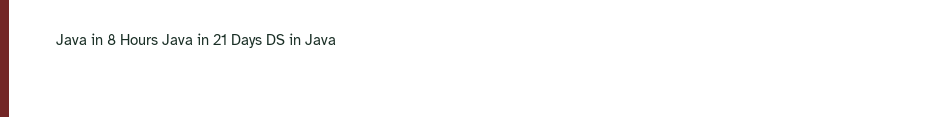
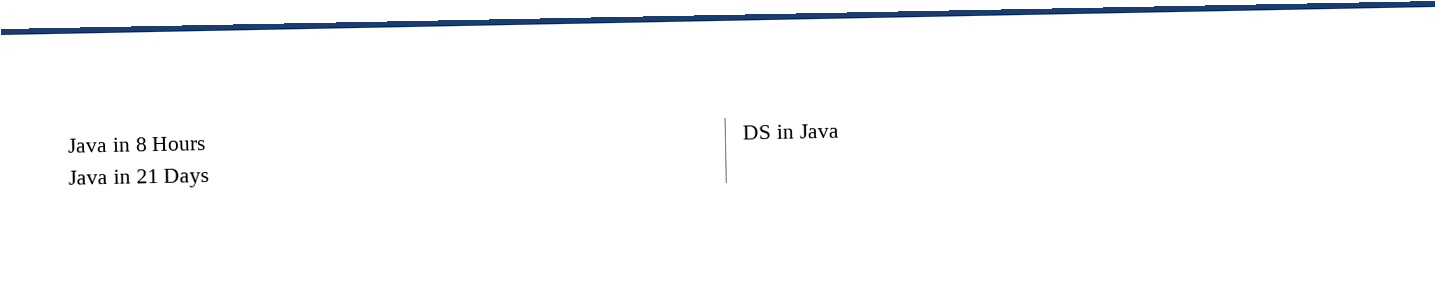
- Java in 8 Hours Java in 21 Days DS in Java
+ Java in 8 Hours
+ Java in 21 Days
+ DS in Java

